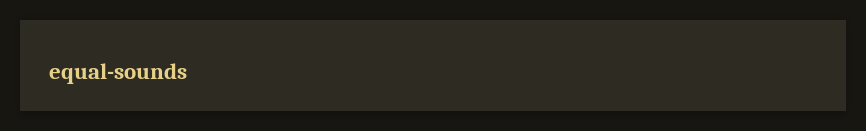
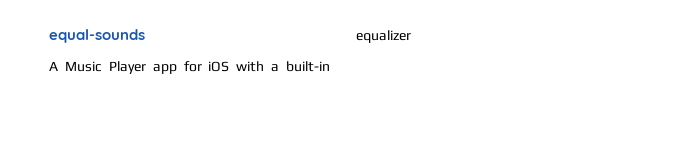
+ A Music Player app for iOS with a built-in equalizer

